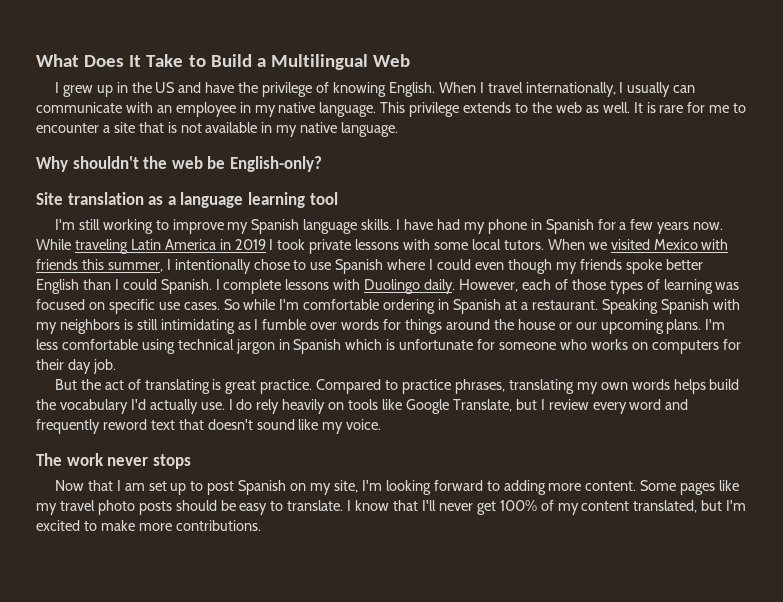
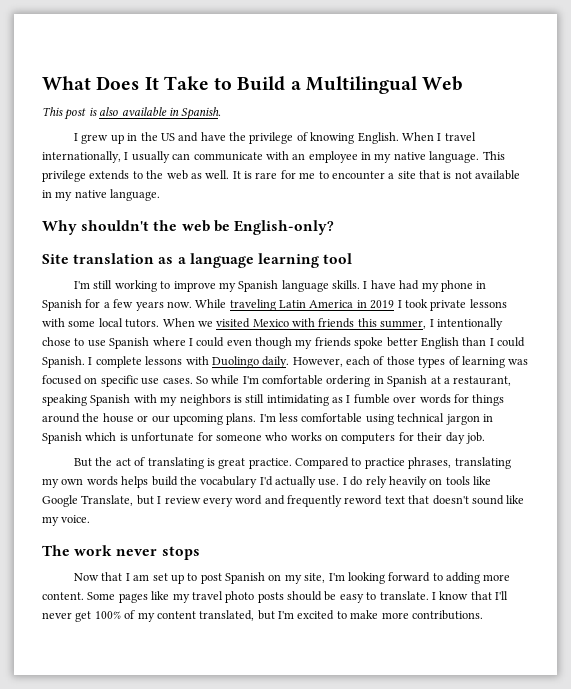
+ This post is also available in Spanish.
- So while I'm comfortable ordering in Spanish at a restaurant. Speaking Spanish with my neighbors is still intimidating as I fumble over words for things around the house or our upcoming plans.
+ So while I'm comfortable ordering in Spanish at a restaurant, speaking Spanish with my neighbors is still intimidating as I fumble over words for things around the house or our upcoming plans.

